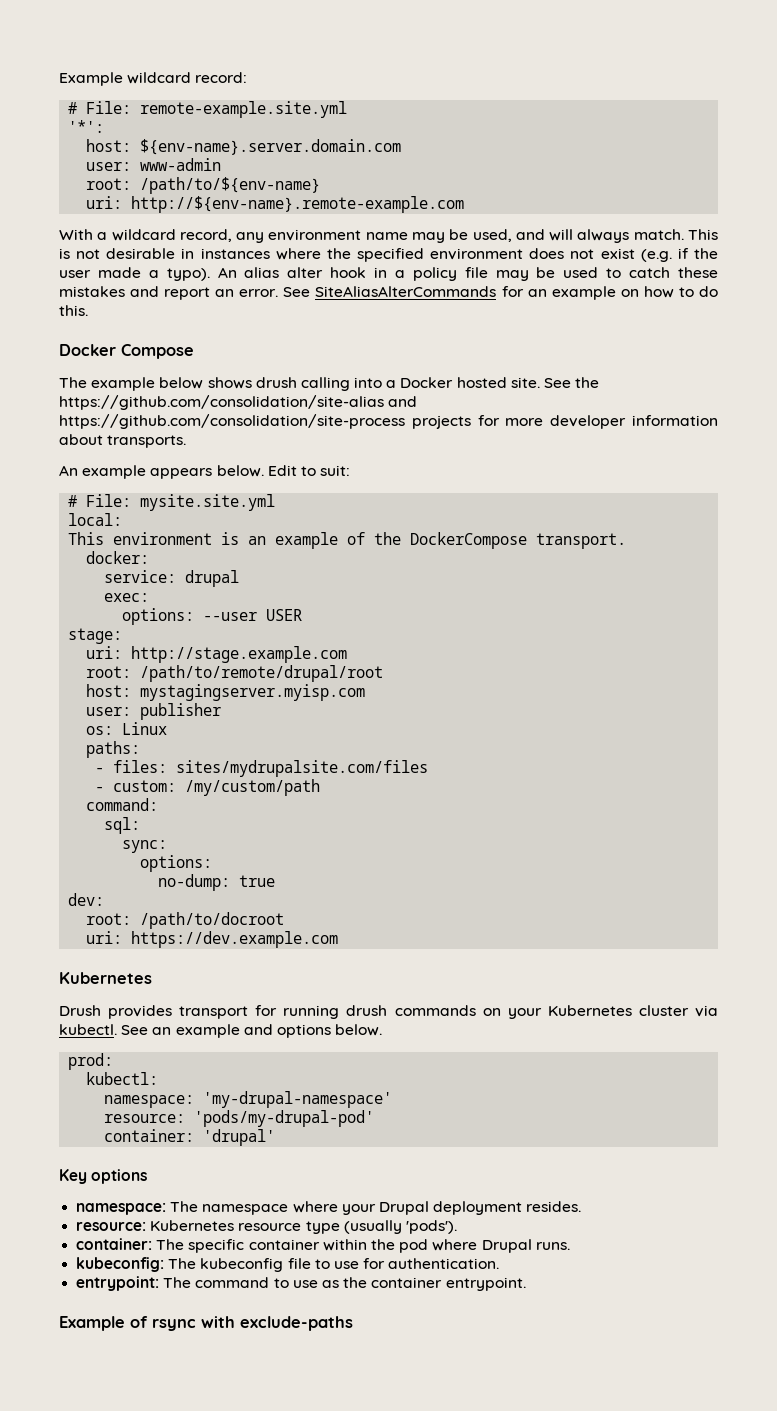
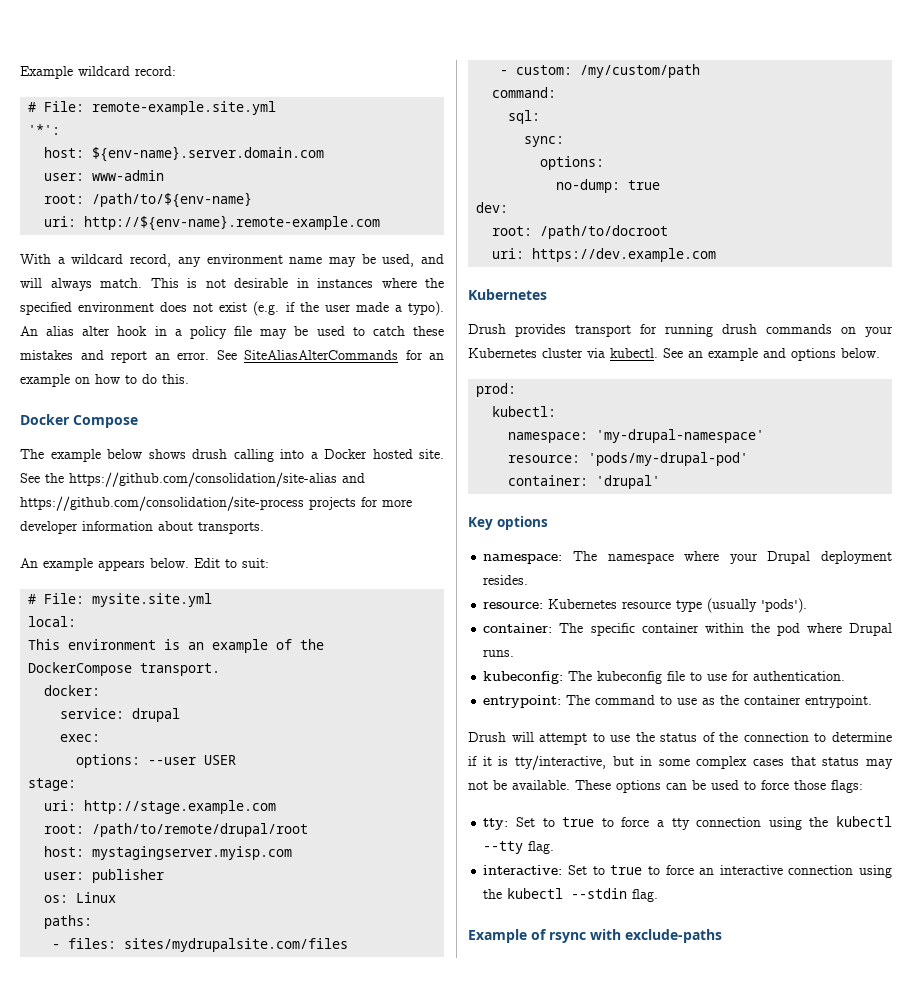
+ Drush will attempt to use the status of the connection to determine if it is tty/interactive, but in some complex cases that status may not be available. These options can be used to force those flags:
+ tty: Set to true to force a tty connection using the kubectl --tty flag.
+ interactive: Set to true to force an interactive connection using the kubectl --stdin flag.

